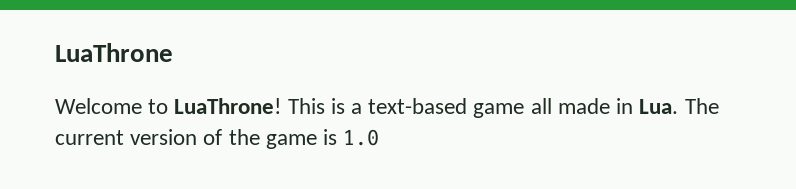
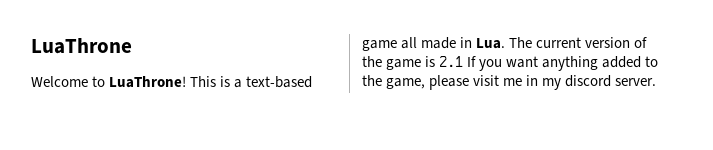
- This is a text-based game all made in Lua. The current version of the game is 1.0
+ This is a text-based game all made in Lua. The current version of the game is 2.1 If you want anything added to the game, please visit me in my discord server.

